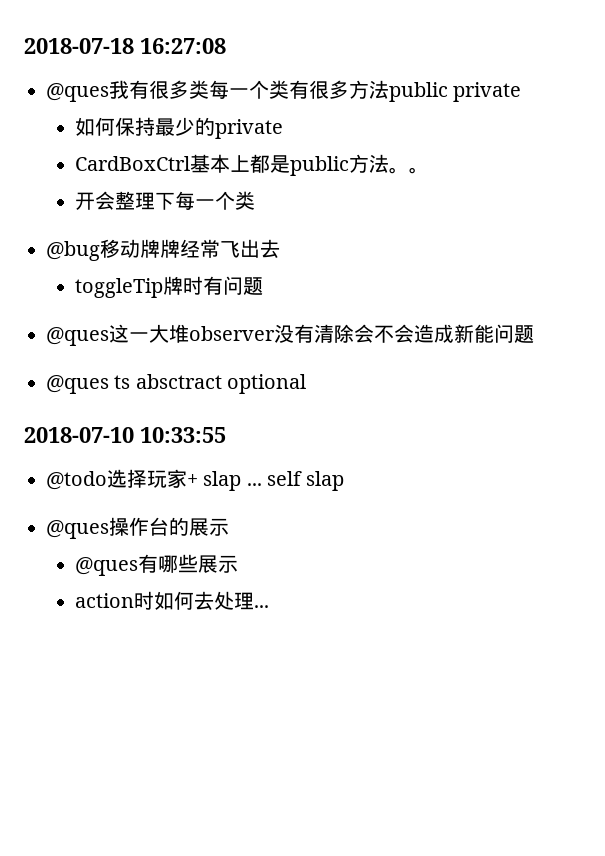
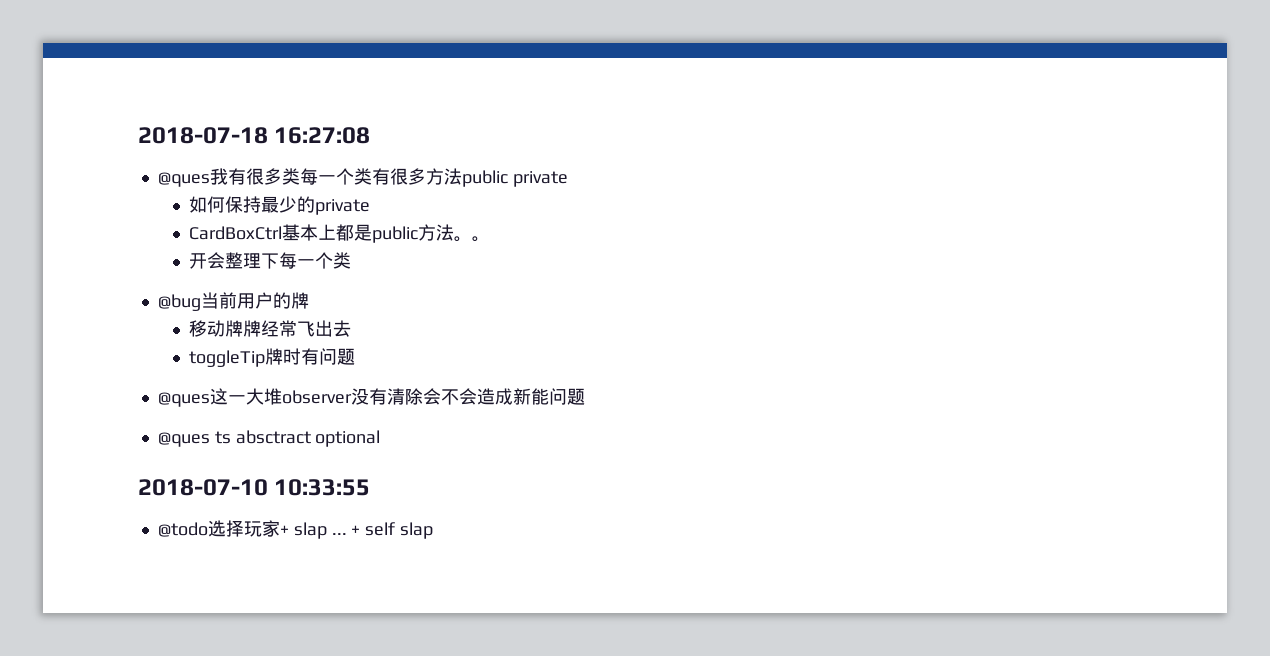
- @bug移动牌牌经常飞出去
+ @bug当前用户的牌
+ 移动牌牌经常飞出去
- @todo选择玩家+ slap ... self slap
+ @todo选择玩家+ slap ... + self slap
- @ques操作台的展示
- @ques有哪些展示
- action时如何去处理...

